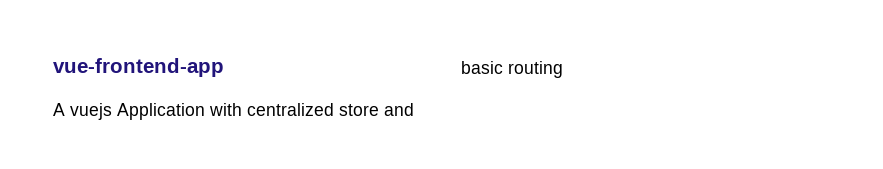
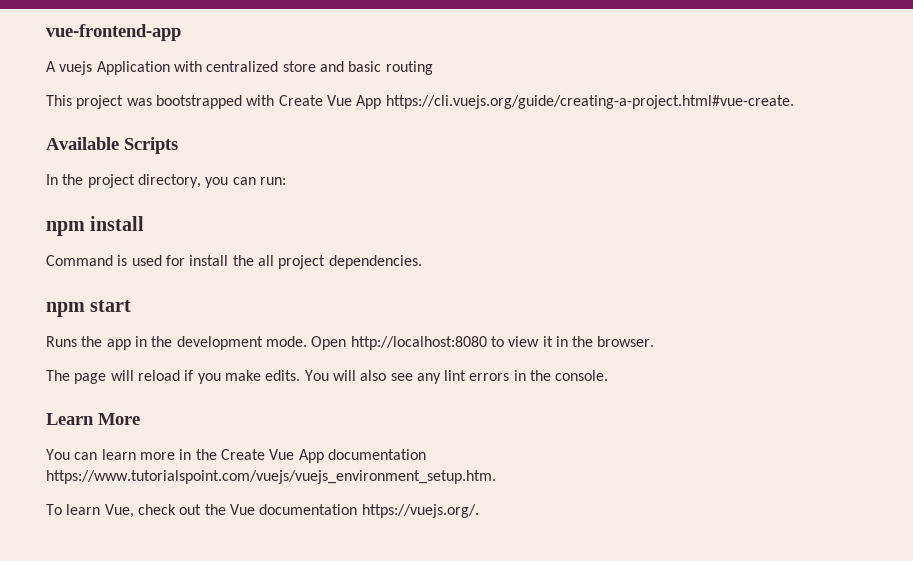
+ This project was bootstrapped with Create Vue App https://cli.vuejs.org/guide/creating-a-project.html#vue-create.
+ Available Scripts
+ In the project directory, you can run:
+ npm install
+ Command is used for install the all project dependencies.
+ npm start
+ Runs the app in the development mode. Open http://localhost:8080 to view it in the browser.
+ The page will reload if you make edits. You will also see any lint errors in the console.
+ Learn More
+ You can learn more in the Create Vue App documentation https://www.tutorialspoint.com/vuejs/vuejs_environment_setup.htm.
+ To learn Vue, check out the Vue documentation https://vuejs.org/.

